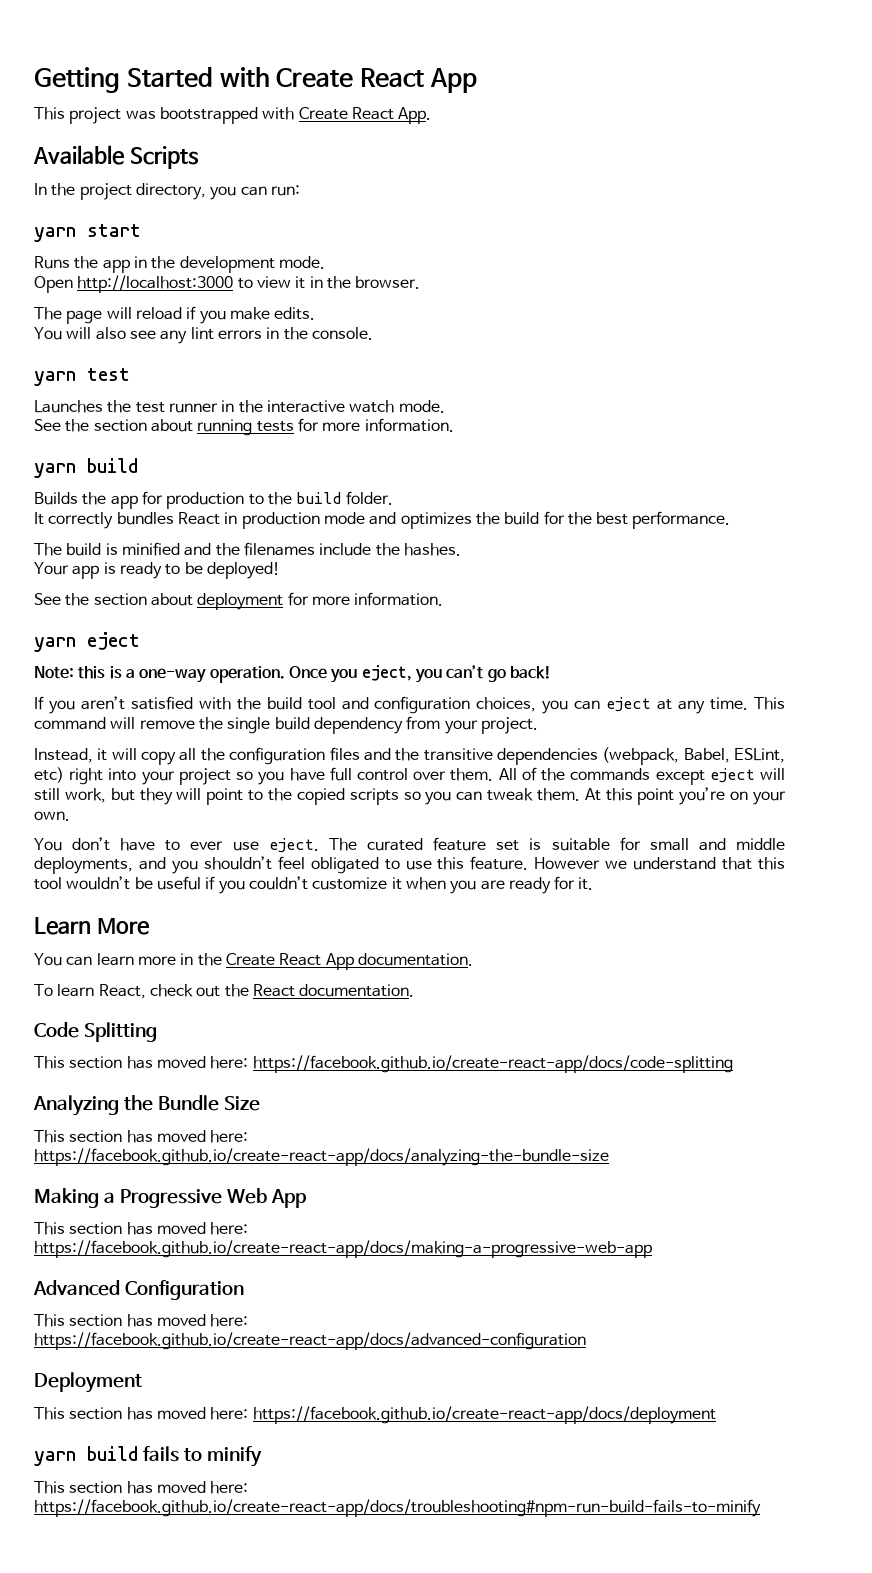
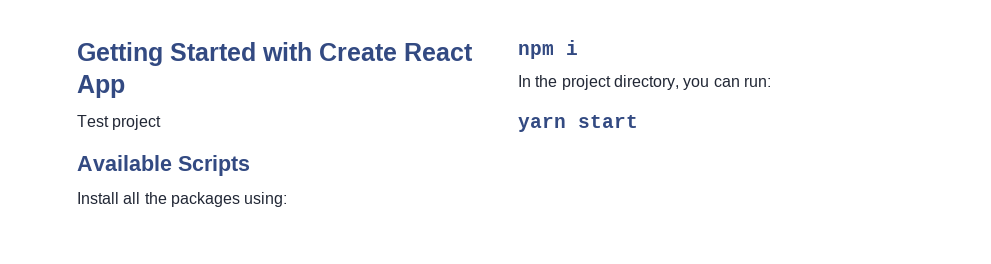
- This project was bootstrapped with Create React App.
+ Test project
  Available Scripts
+ Install all the packages using:
+ npm i
- Runs the app in the development mode.
- Open http://localhost:3000 to view it in the browser.
- The page will reload if you make edits.
- You will also see any lint errors in the console.
- yarn test
- Launches the test runner in the interactive watch mode.
- See the section about running tests for more information.
- yarn build
- Builds the app for production to the build folder.
- It correctly bundles React in production mode and optimizes the build for the best performance.
- The build is minified and the filenames include the hashes.
- Your app is ready to be deployed!
- See the section about deployment for more information.
- yarn eject
- Note: this is a one-way operation. Once you eject, you can’t go back!
- If you aren’t satisfied with the build tool and configuration choices, you can eject at any time. This command will remove the single build dependency from your project.
- Instead, it will copy all the configuration files and the transitive dependencies (webpack, Babel, ESLint, etc) right into your project so you have full control over them. All of the commands except eject will still work, but they will point to the copied scripts so you can tweak them. At this point you’re on your own.
- You don’t have to ever use eject. The curated feature set is suitable for small and middle deployments, and you shouldn’t feel obligated to use this feature. However we understand that this tool wouldn’t be useful if you couldn’t customize it when you are ready for it.
- Learn More
- You can learn more in the Create React App documentation.
- To learn React, check out the React documentation.
- Code Splitting
- This section has moved here: https://facebook.github.io/create-react-app/docs/code-splitting
- Analyzing the Bundle Size
- This section has moved here: https://facebook.github.io/create-react-app/docs/analyzing-the-bundle-size
- Making a Progressive Web App
- This section has moved here: https://facebook.github.io/create-react-app/docs/making-a-progressive-web-app
- Advanced Configuration
- This section has moved here: https://facebook.github.io/create-react-app/docs/advanced-configuration
- Deployment
- This section has moved here: https://facebook.github.io/create-react-app/docs/deployment
- yarn build fails to minify
- This section has moved here: https://facebook.github.io/create-react-app/docs/troubleshooting#npm-run-build-fails-to-minify

